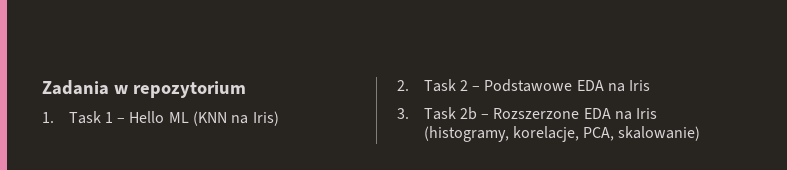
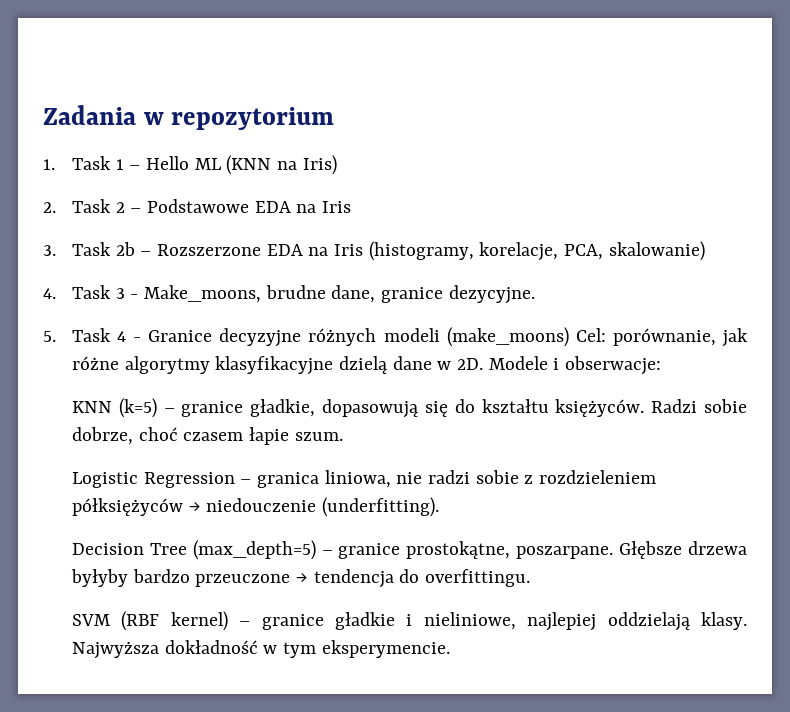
+ 4. Task 3 - Make_moons, brudne dane, granice dezycyjne.
+ 5. Task 4 - Granice decyzyjne różnych modeli (make_moons) Cel: porównanie, jak różne algorytmy klasyfikacyjne dzielą dane w 2D. Modele i obserwacje:
+ KNN (k=5) – granice gładkie, dopasowują się do kształtu księżyców. Radzi sobie dobrze, choć czasem łapie szum.
+ Logistic Regression – granica liniowa, nie radzi sobie z rozdzieleniem półksiężyców → niedouczenie (underfitting).
+ Decision Tree (max_depth=5) – granice prostokątne, poszarpane. Głębsze drzewa byłyby bardzo przeuczone → tendencja do overfittingu.
+ SVM (RBF kernel) – granice gładkie i nieliniowe, najlepiej oddzielają klasy. Najwyższa dokładność w tym eksperymencie.

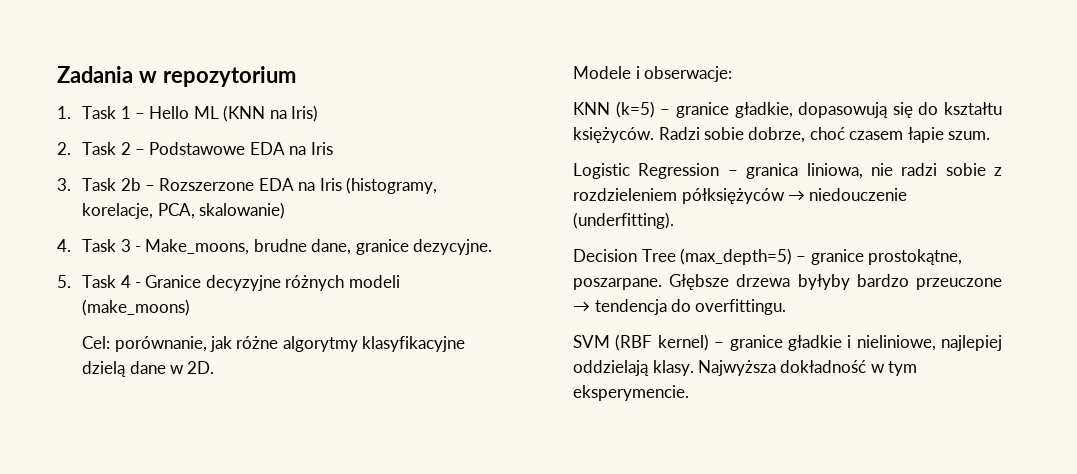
- 5. Task 4 - Granice decyzyjne różnych modeli (make_moons) Cel: porównanie, jak różne algorytmy klasyfikacyjne dzielą dane w 2D. Modele i obserwacje:
+ 5. Task 4 - Granice decyzyjne różnych modeli (make_moons)
+ Cel: porównanie, jak różne algorytmy klasyfikacyjne dzielą dane w 2D.
+ Modele i obserwacje:

